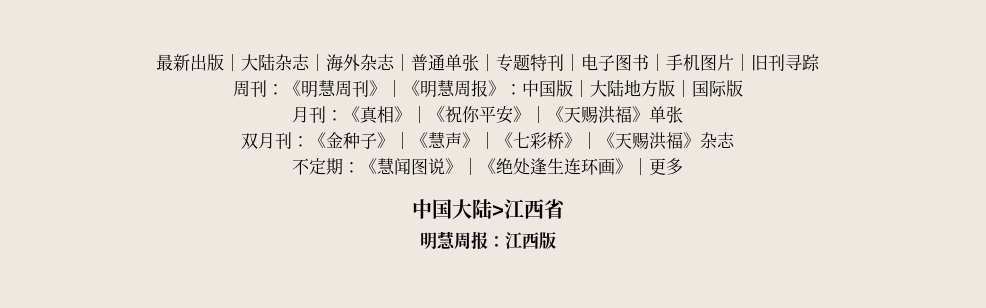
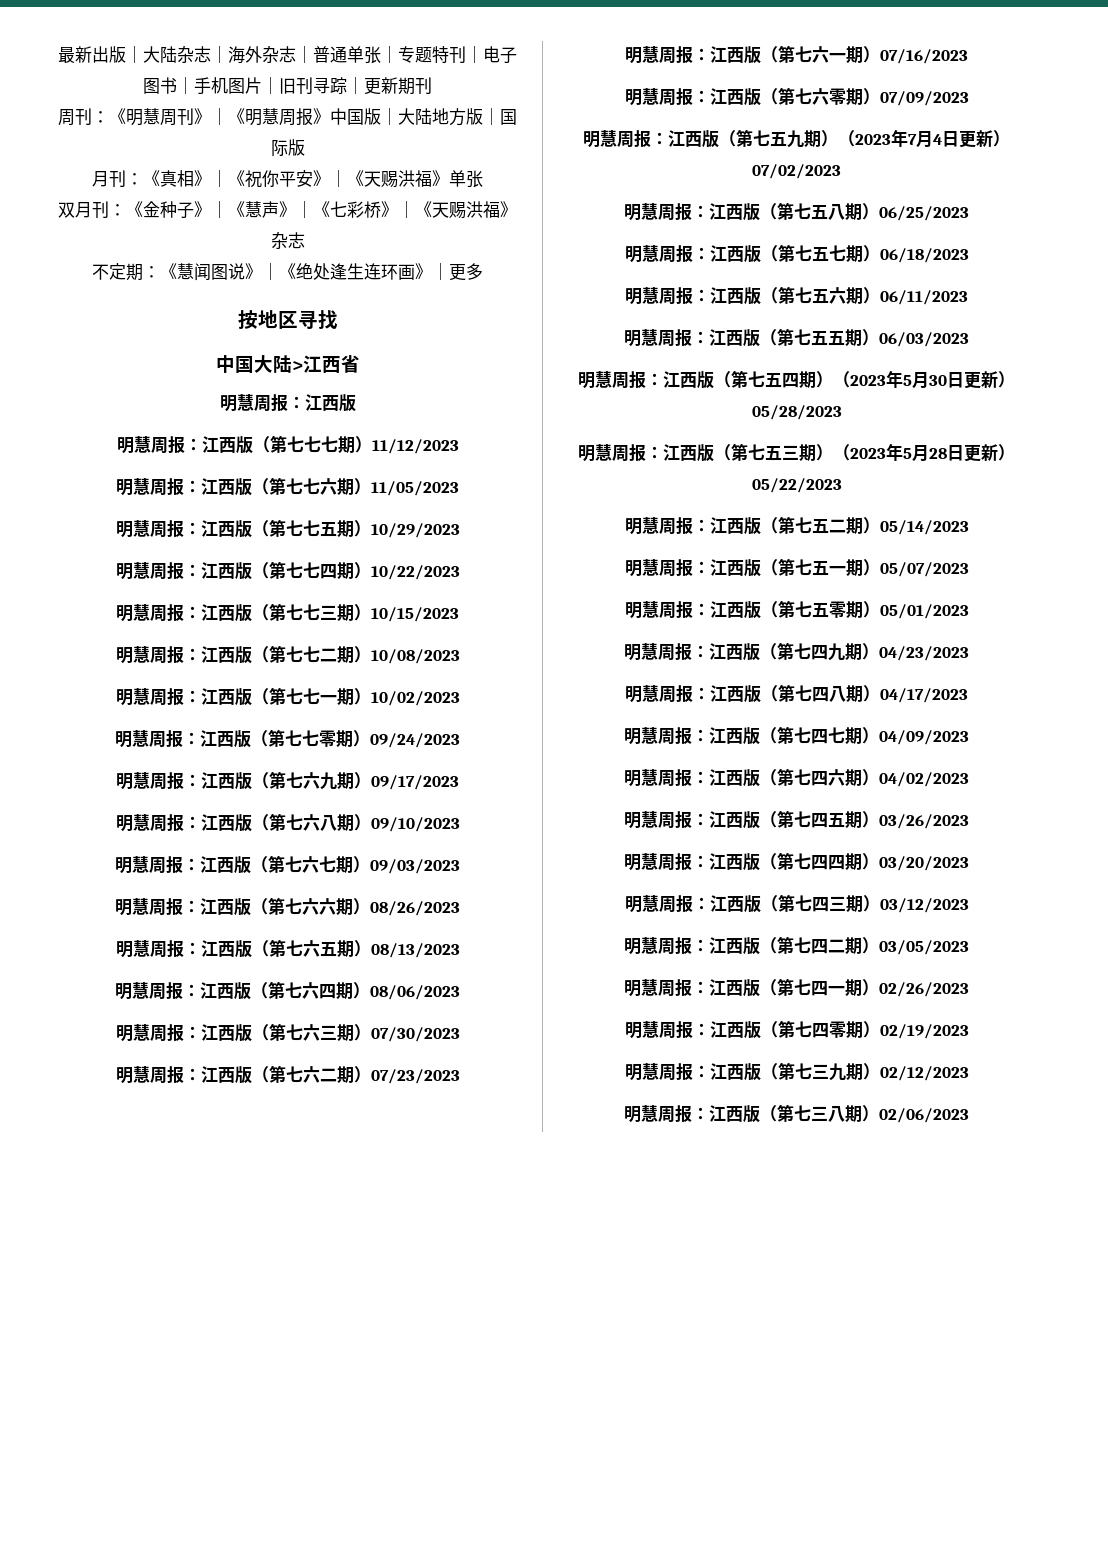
- 最新出版｜大陆杂志｜海外杂志｜普通单张｜专题特刊｜电子图书｜手机图片｜旧刊寻踪
+ 最新出版｜大陆杂志｜海外杂志｜普通单张｜专题特刊｜电子图书｜手机图片｜旧刊寻踪｜更新期刊
- 周刊：《明慧周刊》｜《明慧周报》：中国版｜大陆地方版｜国际版
+ 周刊：《明慧周刊》｜《明慧周报》中国版｜大陆地方版｜国际版
+ 按地区寻找
+ 明慧周报：江西版（第七七七期）11/12/2023
+ 明慧周报：江西版（第七七六期）11/05/2023
+ 明慧周报：江西版（第七七五期）10/29/2023
+ 明慧周报：江西版（第七七四期）10/22/2023
+ 明慧周报：江西版（第七七三期）10/15/2023
+ 明慧周报：江西版（第七七二期）10/08/2023
+ 明慧周报：江西版（第七七一期）10/02/2023
+ 明慧周报：江西版（第七七零期）09/24/2023
+ 明慧周报：江西版（第七六九期）09/17/2023
+ 明慧周报：江西版（第七六八期）09/10/2023
+ 明慧周报：江西版（第七六七期）09/03/2023
+ 明慧周报：江西版（第七六六期）08/26/2023
+ 明慧周报：江西版（第七六五期）08/13/2023
+ 明慧周报：江西版（第七六四期）08/06/2023
+ 明慧周报：江西版（第七六三期）07/30/2023
+ 明慧周报：江西版（第七六二期）07/23/2023
+ 明慧周报：江西版（第七六一期）07/16/2023
+ 明慧周报：江西版（第七六零期）07/09/2023
+ 明慧周报：江西版（第七五九期）（2023年7月4日更新）07/02/2023
+ 明慧周报：江西版（第七五八期）06/25/2023
+ 明慧周报：江西版（第七五七期）06/18/2023
+ 明慧周报：江西版（第七五六期）06/11/2023
+ 明慧周报：江西版（第七五五期）06/03/2023
+ 明慧周报：江西版（第七五四期）（2023年5月30日更新）05/28/2023
+ 明慧周报：江西版（第七五三期）（2023年5月28日更新）05/22/2023
+ 明慧周报：江西版（第七五二期）05/14/2023
+ 明慧周报：江西版（第七五一期）05/07/2023
+ 明慧周报：江西版（第七五零期）05/01/2023
+ 明慧周报：江西版（第七四九期）04/23/2023
+ 明慧周报：江西版（第七四八期）04/17/2023
+ 明慧周报：江西版（第七四七期）04/09/2023
+ 明慧周报：江西版（第七四六期）04/02/2023
+ 明慧周报：江西版（第七四五期）03/26/2023
+ 明慧周报：江西版（第七四四期）03/20/2023
+ 明慧周报：江西版（第七四三期）03/12/2023
+ 明慧周报：江西版（第七四二期）03/05/2023
+ 明慧周报：江西版（第七四一期）02/26/2023
+ 明慧周报：江西版（第七四零期）02/19/2023
+ 明慧周报：江西版（第七三九期）02/12/2023
+ 明慧周报：江西版（第七三八期）02/06/2023

